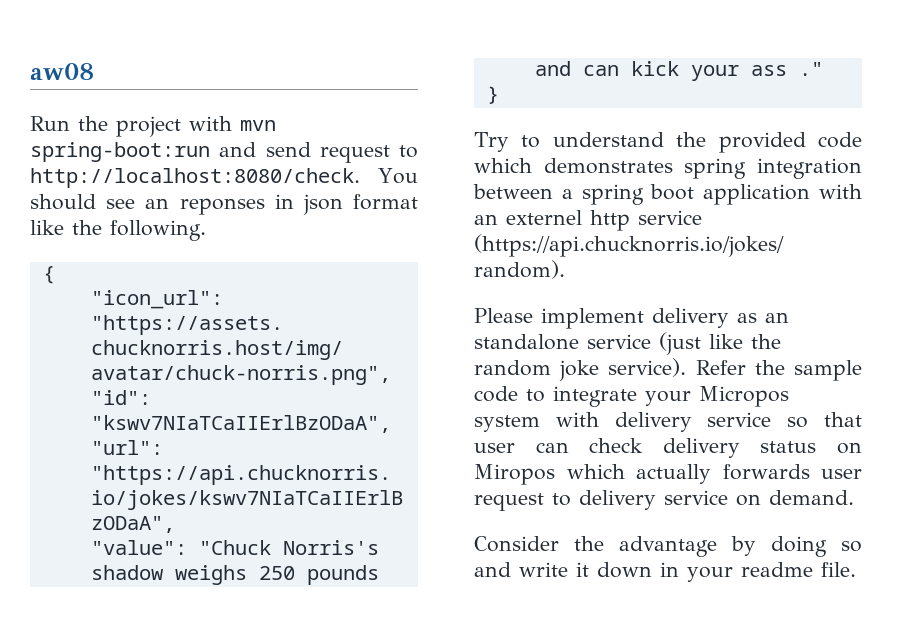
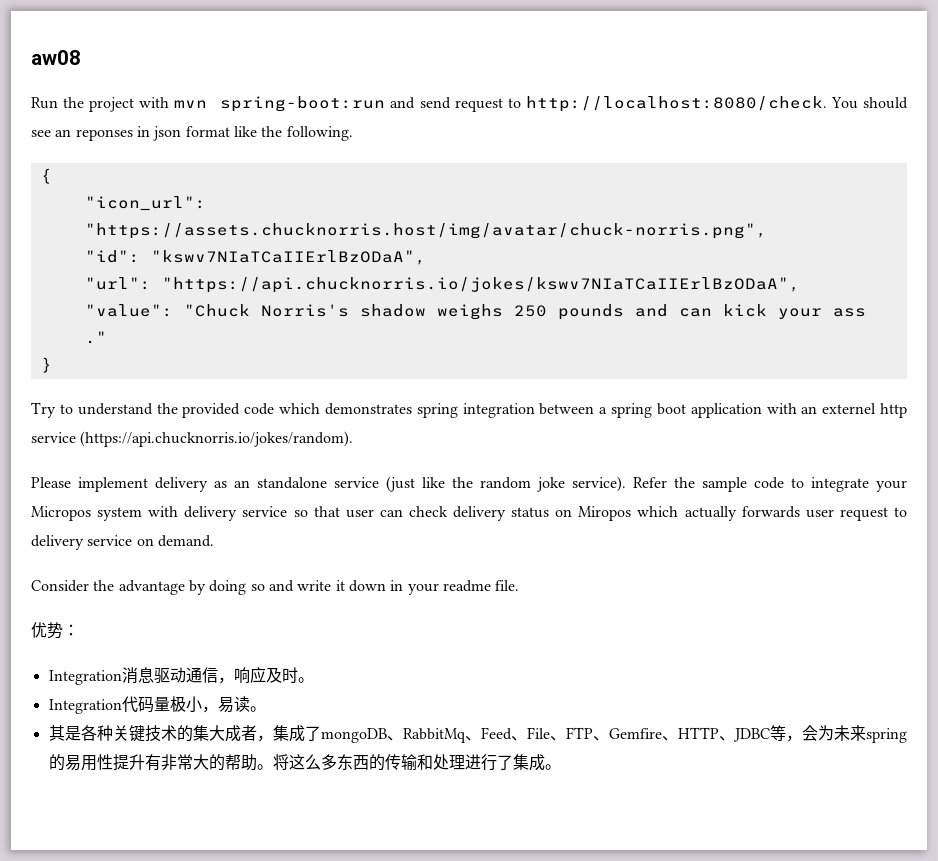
+ 优势：
+ Integration消息驱动通信，响应及时。
+ Integration代码量极小，易读。
+ 其是各种关键技术的集大成者，集成了mongoDB、RabbitMq、Feed、File、FTP、Gemfire、HTTP、JDBC等，会为未来spring的易用性提升有非常大的帮助。将这么多东西的传输和处理进行了集成。

